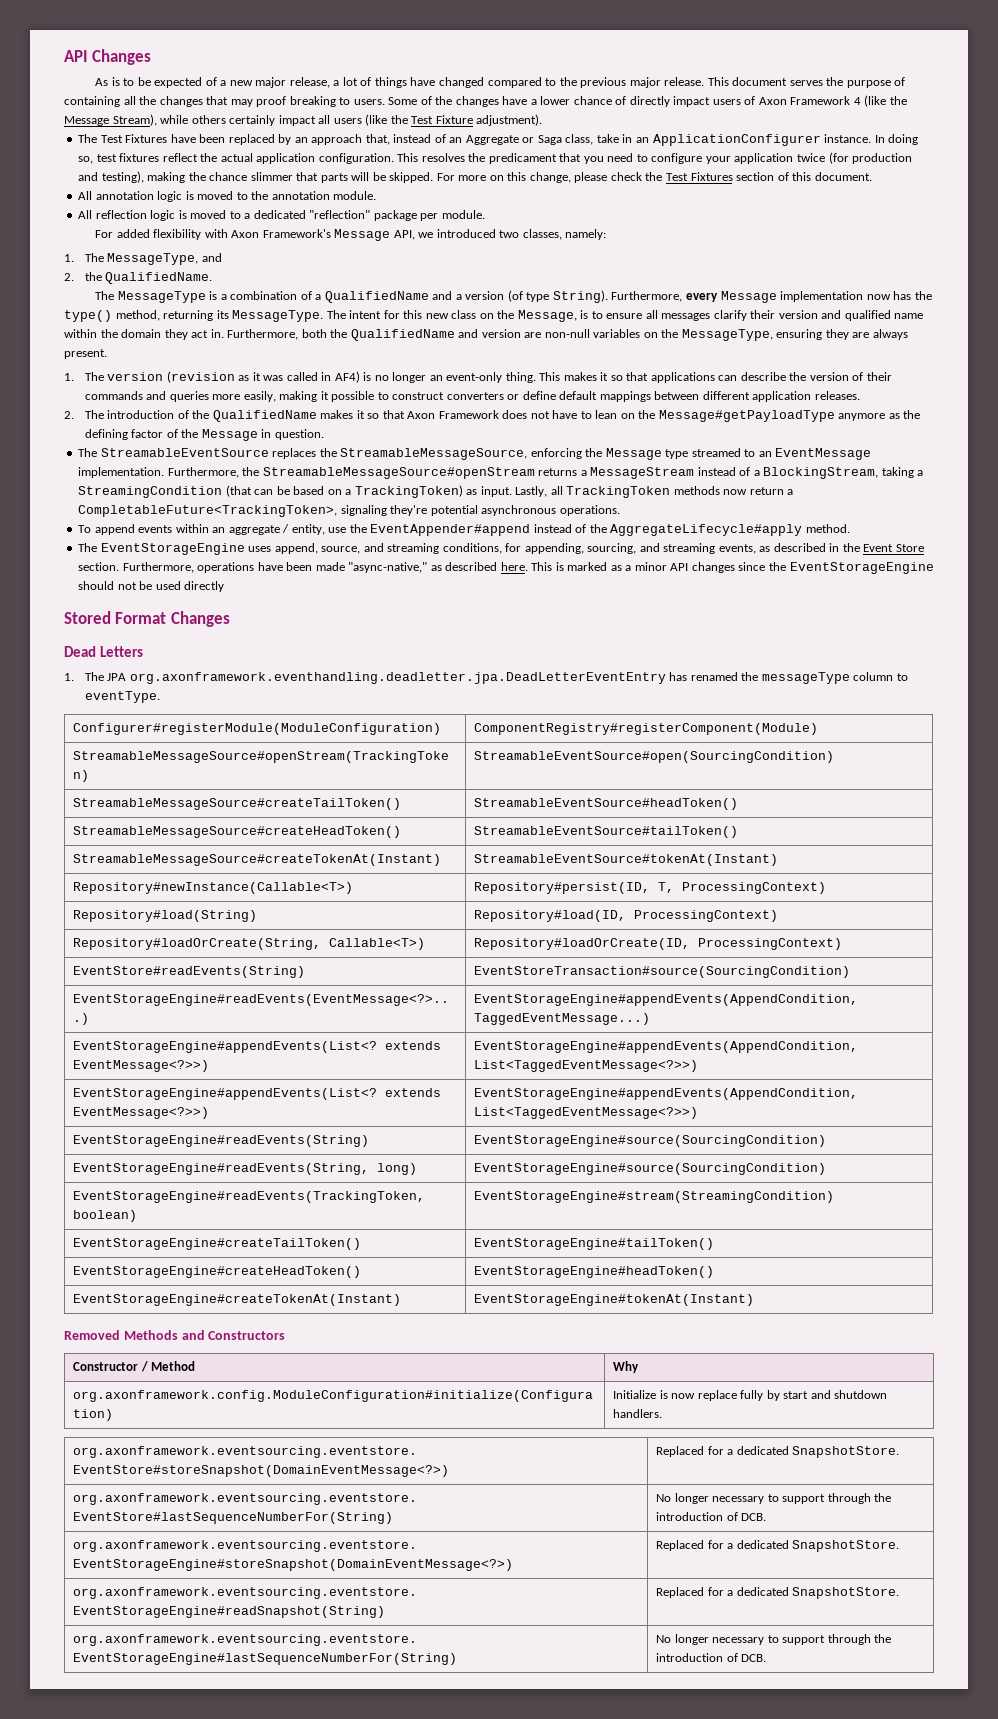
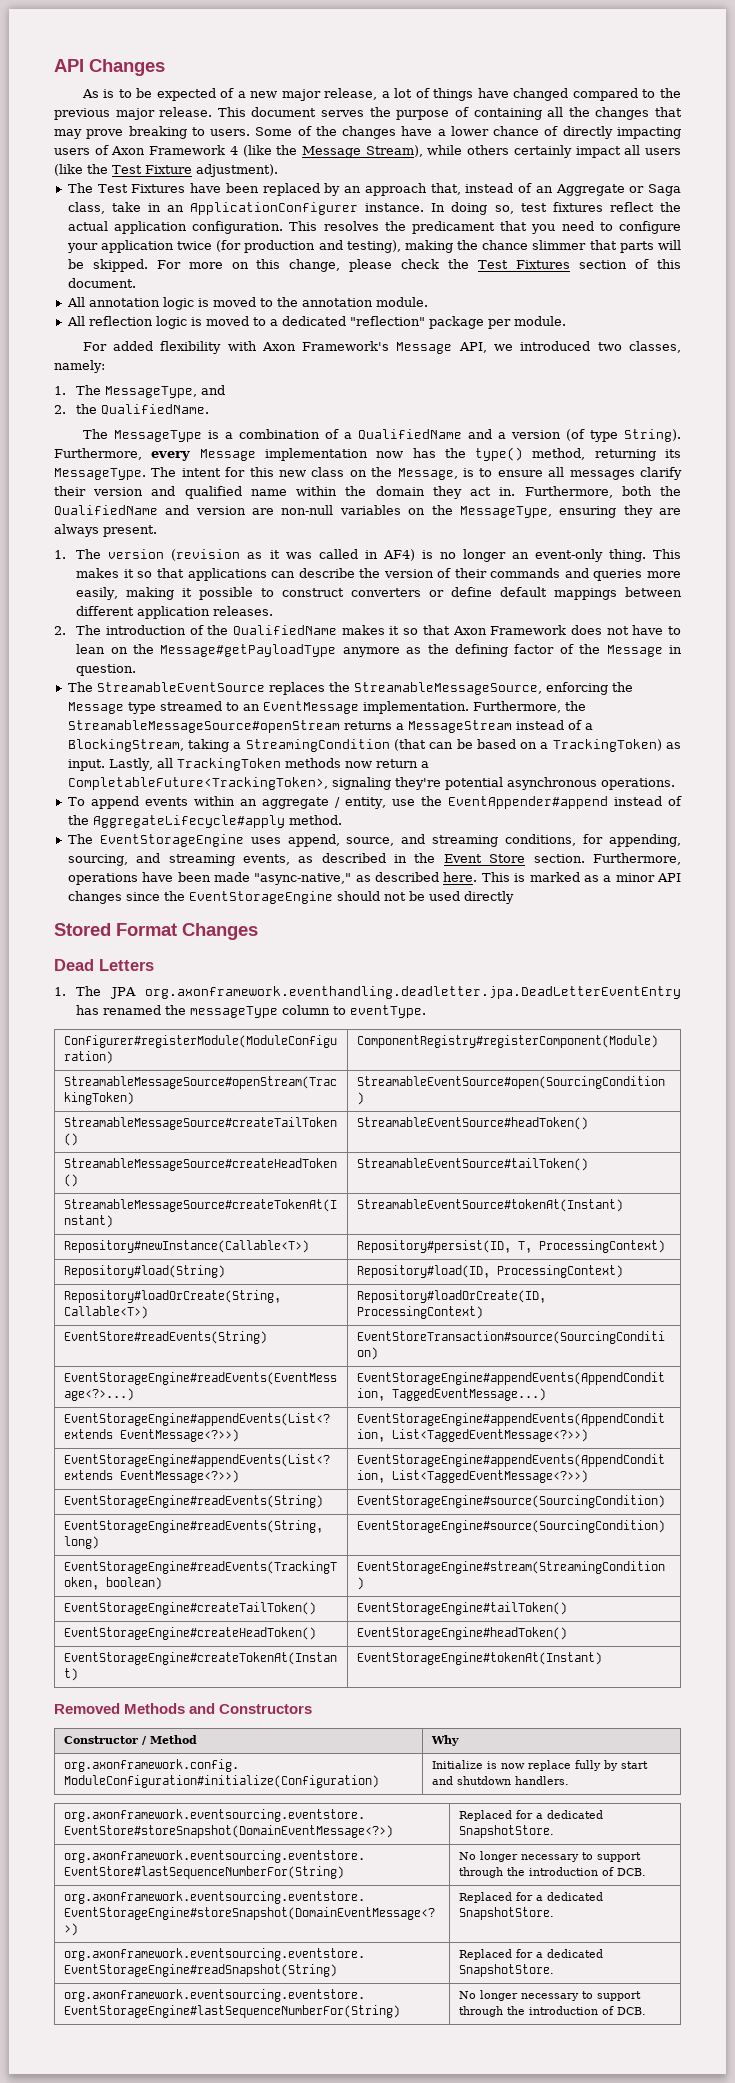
- This document serves the purpose of containing all the changes that may proof breaking to users.
+ This document serves the purpose of containing all the changes that may prove breaking to users.
- Some of the changes have a lower chance of directly impact users of Axon Framework 4 (like the Message Stream), while others certainly impact all users (like the Test Fixture adjustment).
+ Some of the changes have a lower chance of directly impacting users of Axon Framework 4 (like the Message Stream), while others certainly impact all users (like the Test Fixture adjustment).

